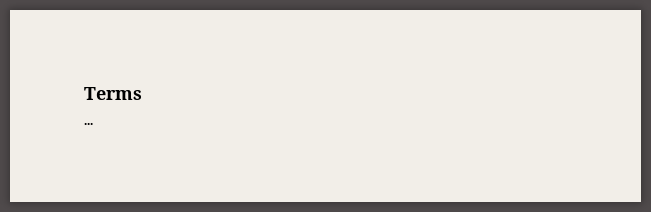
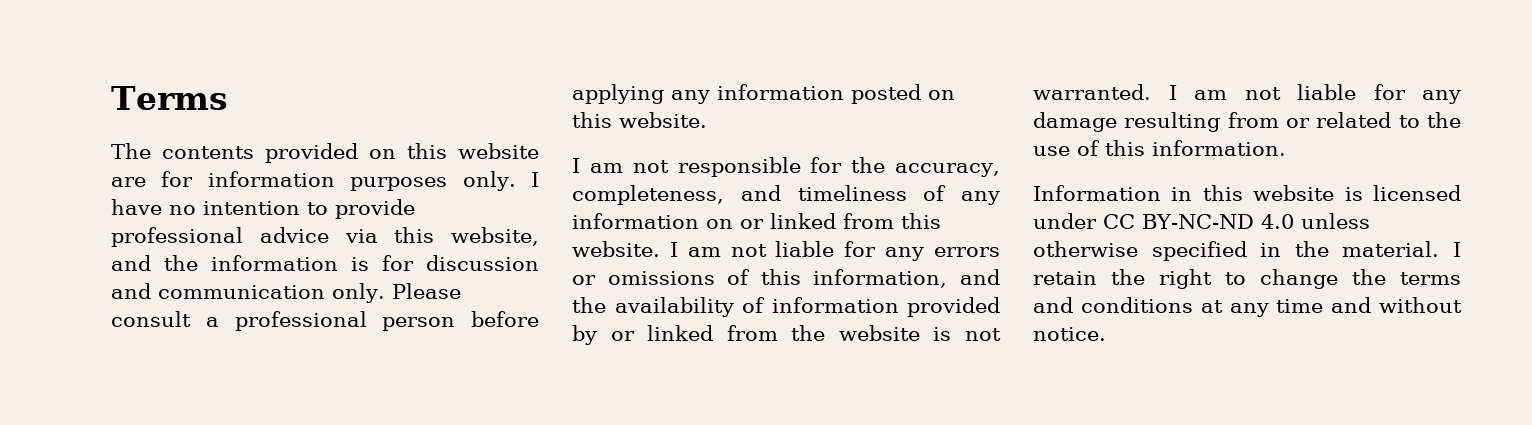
- ...
+ The contents provided on this website are for information purposes only. I have no intention to provide professional advice via this website, and the information is for discussion and communication only. Please consult a professional person before applying any information posted on this website.
+ I am not responsible for the accuracy, completeness, and timeliness of any information on or linked from this website. I am not liable for any errors or omissions of this information, and the availability of information provided by or linked from the website is not warranted. I am not liable for any damage resulting from or related to the use of this information.
+ Information in this website is licensed under CC BY-NC-ND 4.0 unless otherwise specified in the material. I retain the right to change the terms and conditions at any time and without notice.

